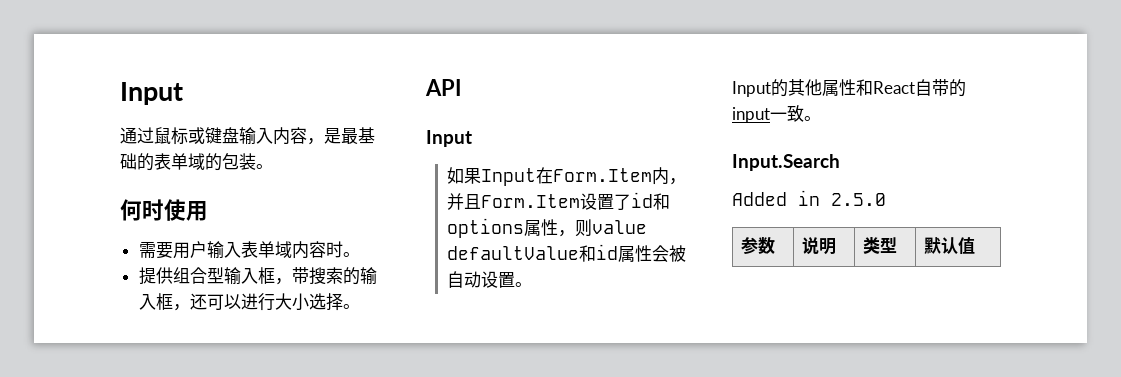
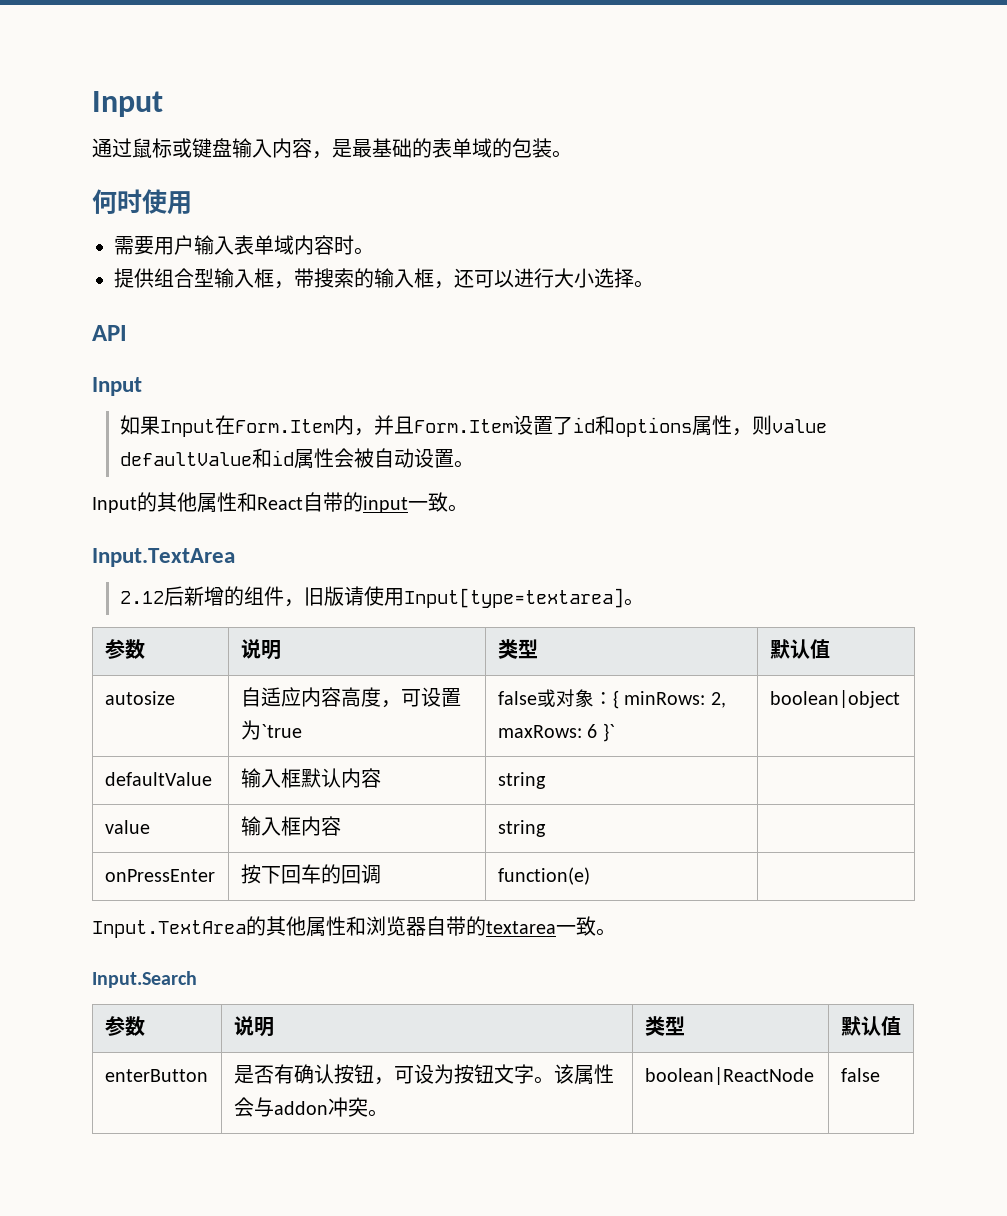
  Input的其他属性和React自带的input一致。
+ Input.TextArea
+ 2.12后新增的组件，旧版请使用Input[type=textarea]。
+ 参数 | 说明 | 类型 | 默认值
+ autosize | 自适应内容高度，可设置为`true | false或对象：{ minRows: 2, maxRows: 6 }` | boolean|object
+ defaultValue | 输入框默认内容 | string |
+ value | 输入框内容 | string |
+ onPressEnter | 按下回车的回调 | function(e) |
+ Input.TextArea的其他属性和浏览器自带的textarea一致。
  Input.Search
- Added in 2.5.0
  参数 | 说明 | 类型 | 默认值
+ enterButton | 是否有确认按钮，可设为按钮文字。该属性会与addon冲突。 | boolean|ReactNode | false

